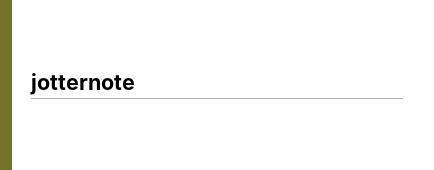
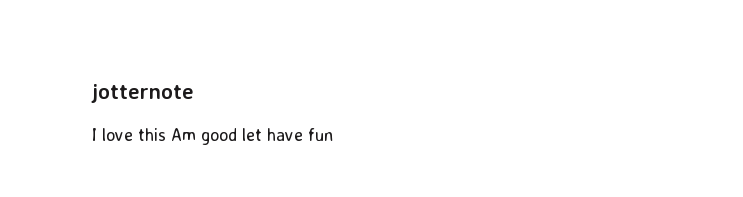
+ I love this Am good let have fun

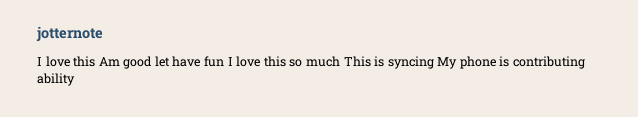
- I love this Am good let have fun
+ I love this Am good let have fun I love this so much This is syncing My phone is contributing ability

